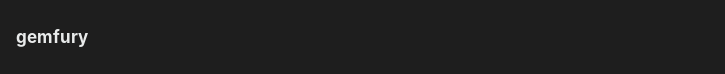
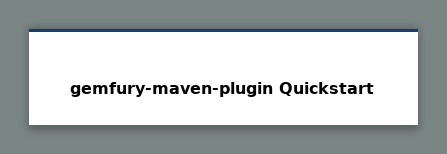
- gemfury
+ gemfury-maven-plugin Quickstart

